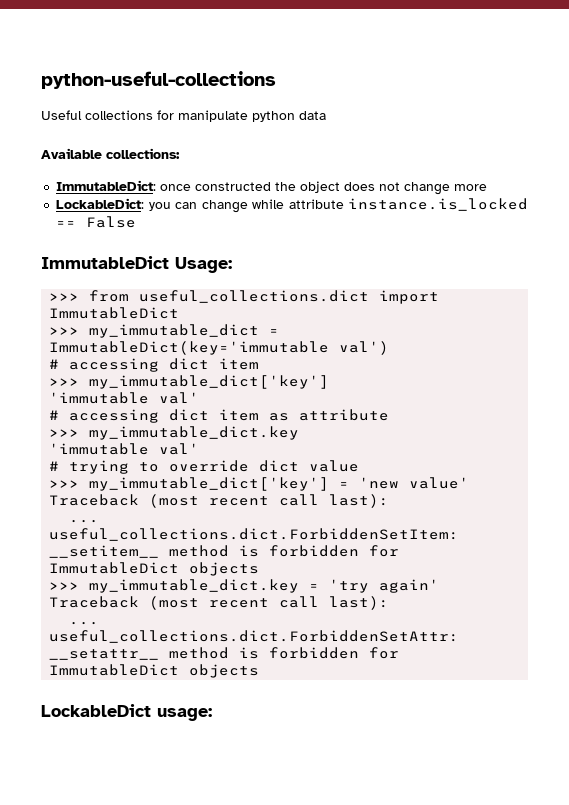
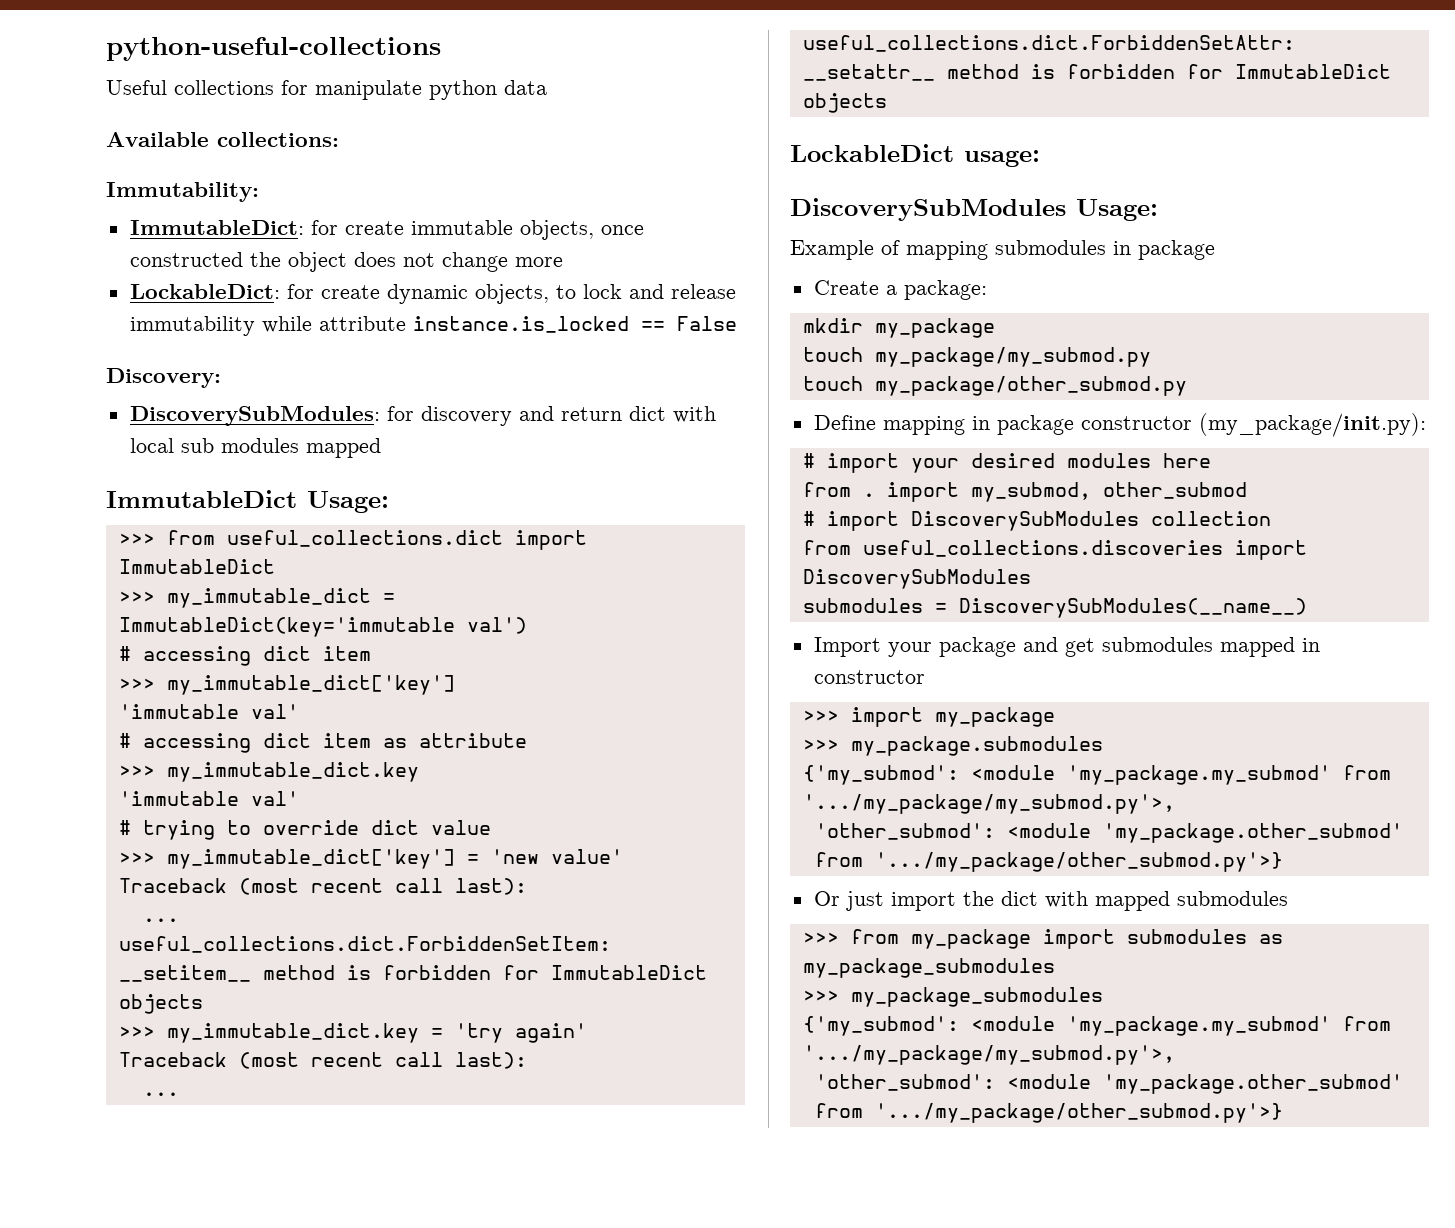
+ Immutability:
- ImmutableDict: once constructed the object does not change more
+ ImmutableDict: for create immutable objects, once constructed the object does not change more
- LockableDict: you can change while attribute instance.is_locked == False
+ LockableDict: for create dynamic objects, to lock and release immutability while attribute instance.is_locked == False
+ Discovery:
+ DiscoverySubModules: for discovery and return dict with local sub modules mapped
+ DiscoverySubModules Usage:
+ Example of mapping submodules in package
+ Create a package:
+ mkdir my_package
+ touch my_package/my_submod.py
+ touch my_package/other_submod.py
+ Define mapping in package constructor (my_package/init.py):
+ # import your desired modules here
+ from . import my_submod, other_submod
+ # import DiscoverySubModules collection
+ from useful_collections.discoveries import DiscoverySubModules
+ submodules = DiscoverySubModules(__name__)
+ Import your package and get submodules mapped in constructor
+ >>> import my_package
+ >>> my_package.submodules
+ {'my_submod': <module 'my_package.my_submod' from '.../my_package/my_submod.py'>,
+ 'other_submod': <module 'my_package.other_submod' from '.../my_package/other_submod.py'>}
+ Or just import the dict with mapped submodules
+ >>> from my_package import submodules as my_package_submodules
+ >>> my_package_submodules
+ {'my_submod': <module 'my_package.my_submod' from '.../my_package/my_submod.py'>,
+ 'other_submod': <module 'my_package.other_submod' from '.../my_package/other_submod.py'>}

